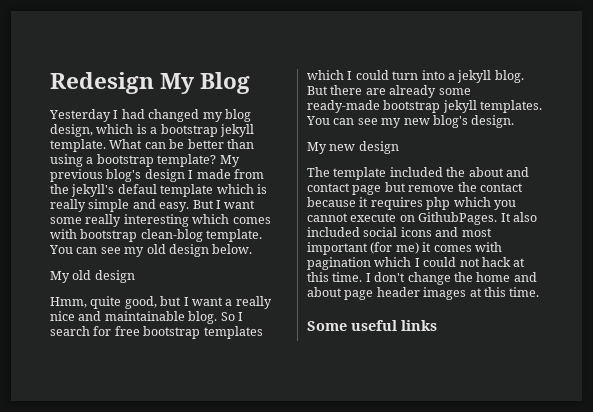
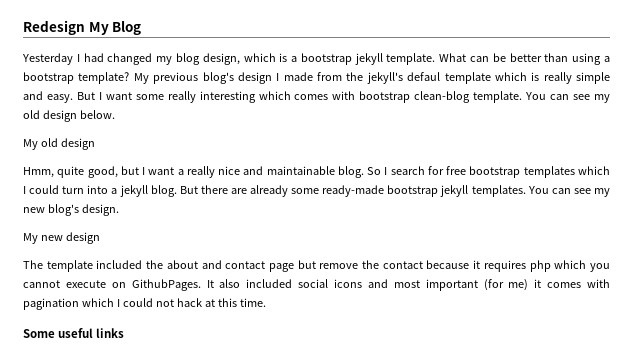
- I don't change the home and about page header images at this time.

